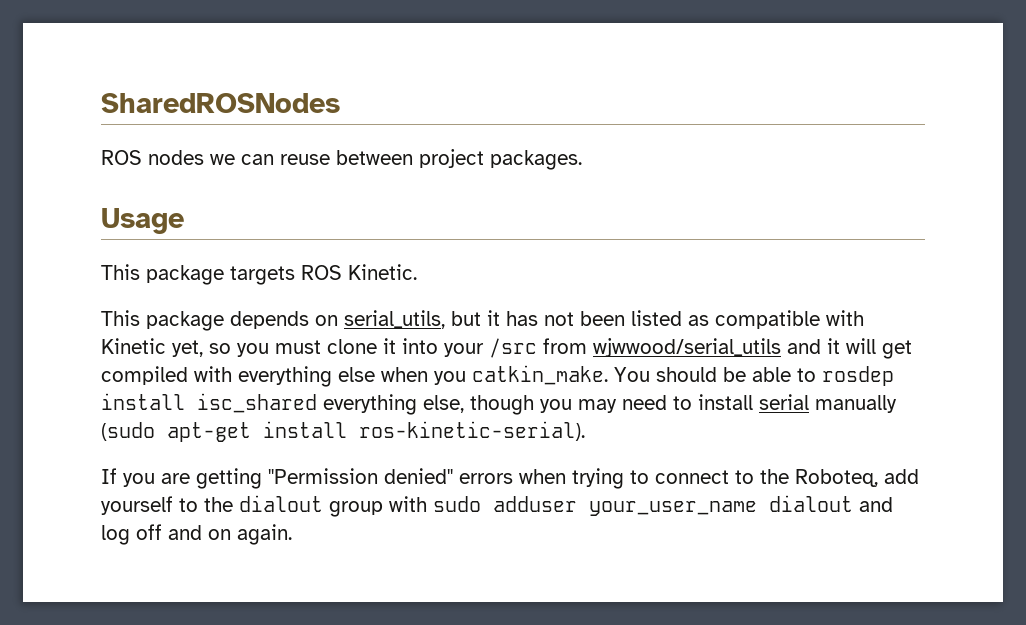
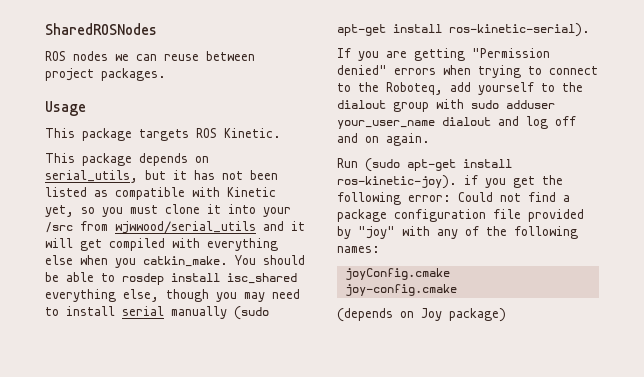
+ Run (sudo apt-get install ros-kinetic-joy). if you get the following error: Could not find a package configuration file provided by "joy" with any of the following names:
+ joyConfig.cmake
+ joy-config.cmake
+ (depends on Joy package)

